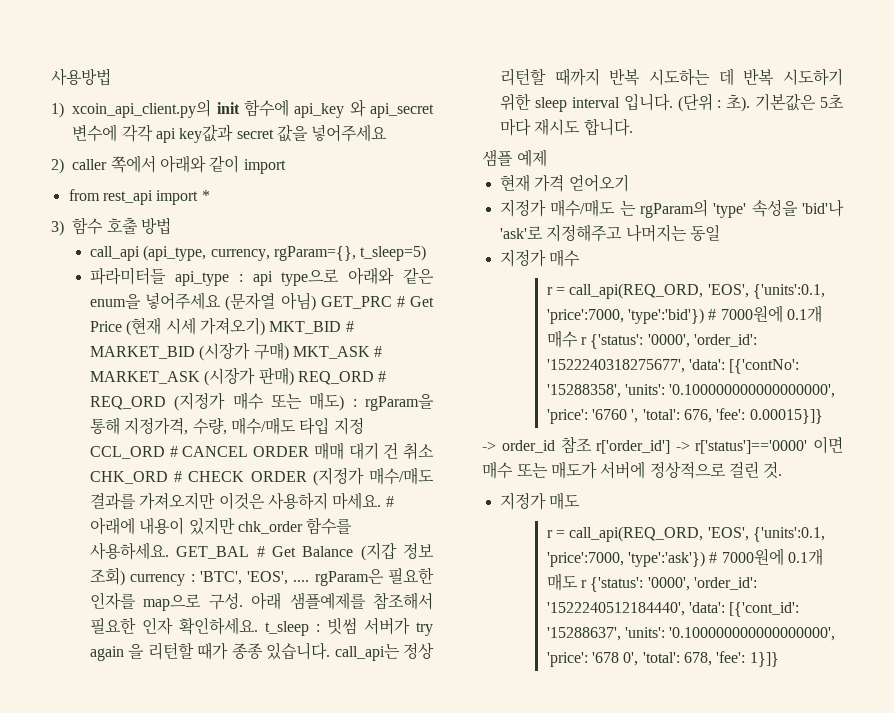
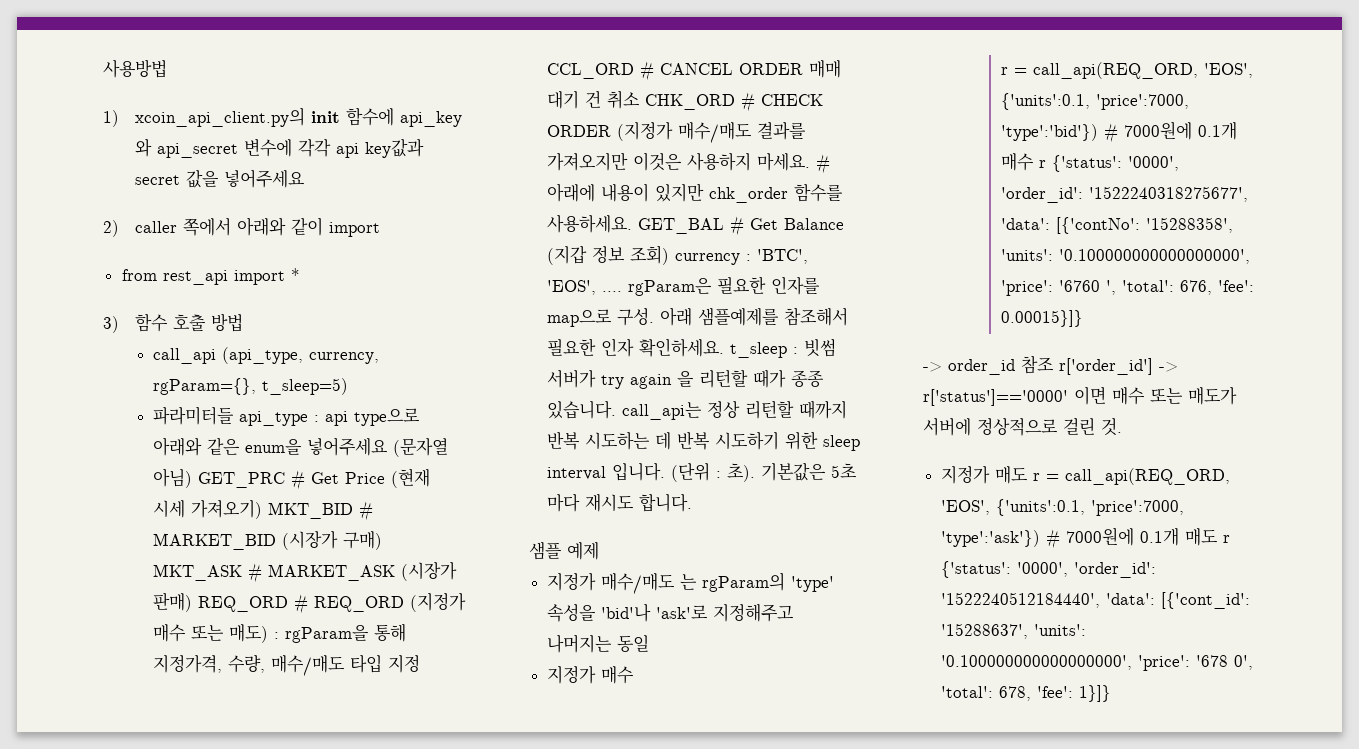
- 현재 가격 얻어오기
- 지정가 매도
- r = call_api(REQ_ORD, 'EOS', {'units':0.1, 'price':7000, 'type':'ask'}) # 7000원에 0.1개 매도 r {'status': '0000', 'order_id': '1522240512184440', 'data': [{'cont_id': '15288637', 'units': '0.100000000000000000', 'price': '678 0', 'total': 678, 'fee': 1}]}
+ 지정가 매도 r = call_api(REQ_ORD, 'EOS', {'units':0.1, 'price':7000, 'type':'ask'}) # 7000원에 0.1개 매도 r {'status': '0000', 'order_id': '1522240512184440', 'data': [{'cont_id': '15288637', 'units': '0.100000000000000000', 'price': '678 0', 'total': 678, 'fee': 1}]}

